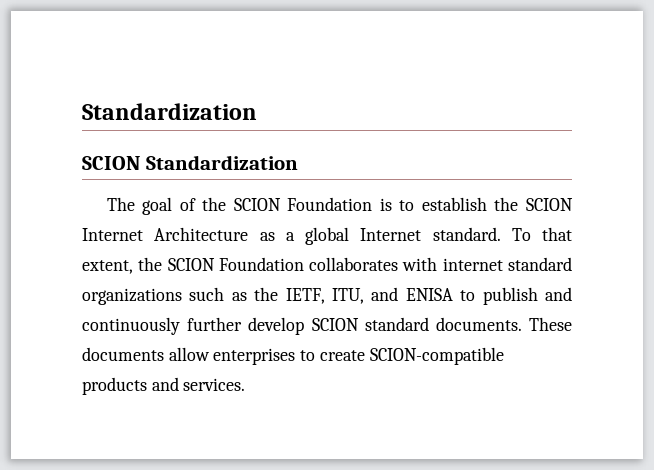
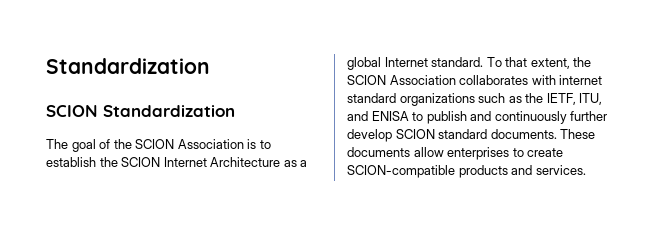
- The goal of the SCION Foundation is to establish the SCION Internet Architecture as a global Internet standard.
+ The goal of the SCION Association is to establish the SCION Internet Architecture as a global Internet standard.
- To that extent, the SCION Foundation collaborates with internet standard organizations such as the IETF, ITU, and ENISA to publish and continuously further develop SCION standard documents.
+ To that extent, the SCION Association collaborates with internet standard organizations such as the IETF, ITU, and ENISA to publish and continuously further develop SCION standard documents.

